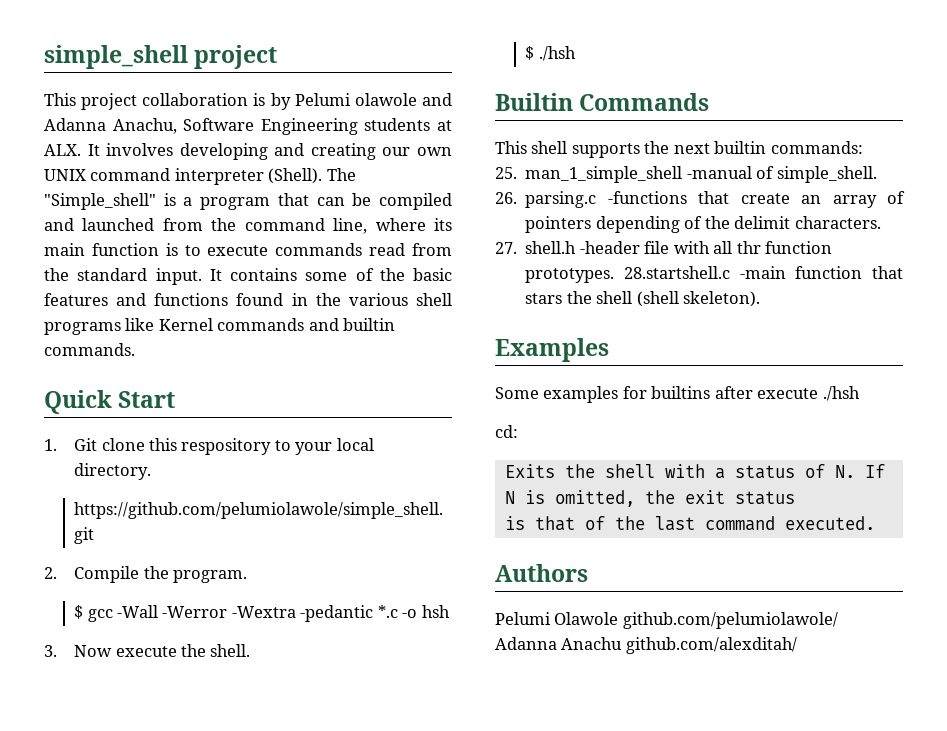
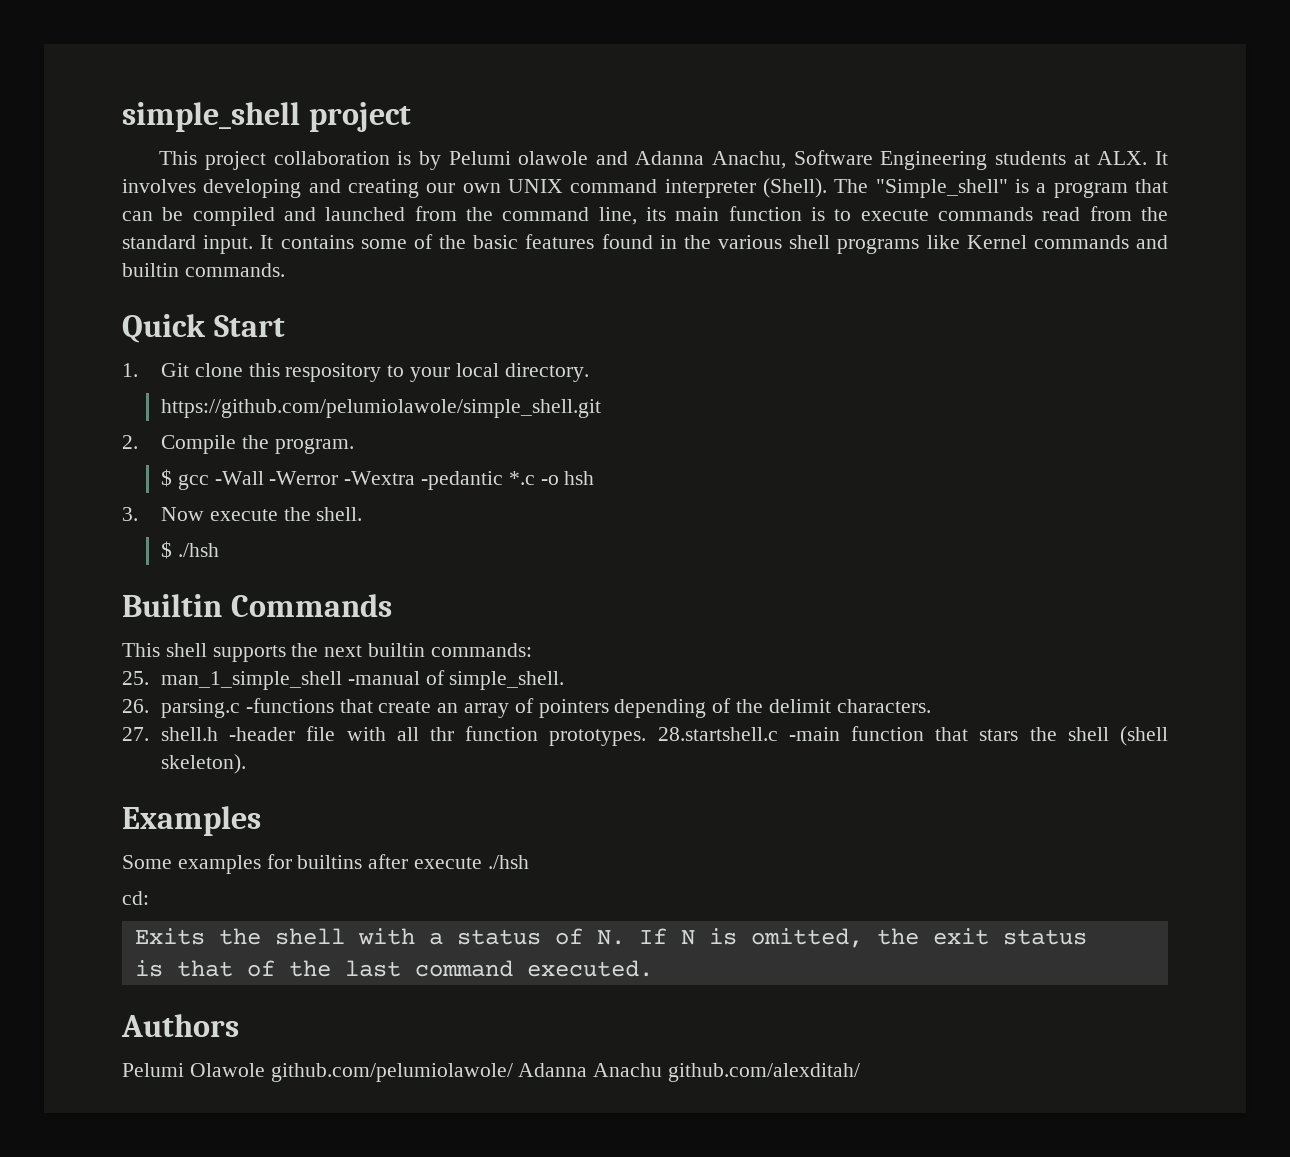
- The "Simple_shell" is a program that can be compiled and launched from the command line, where its main function is to execute commands read from the standard input.
+ The "Simple_shell" is a program that can be compiled and launched from the command line, its main function is to execute commands read from the standard input.
- It contains some of the basic features and functions found in the various shell programs like Kernel commands and builtin commands.
+ It contains some of the basic features found in the various shell programs like Kernel commands and builtin commands.

